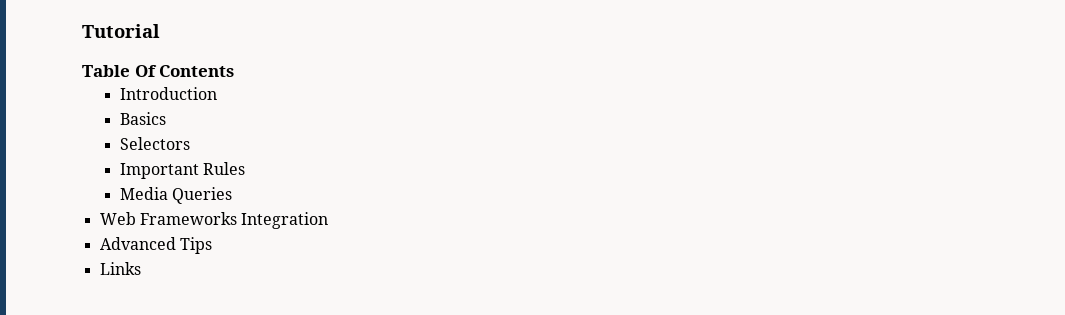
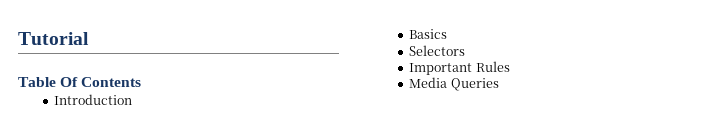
- Web Frameworks Integration
- Advanced Tips
- Links

